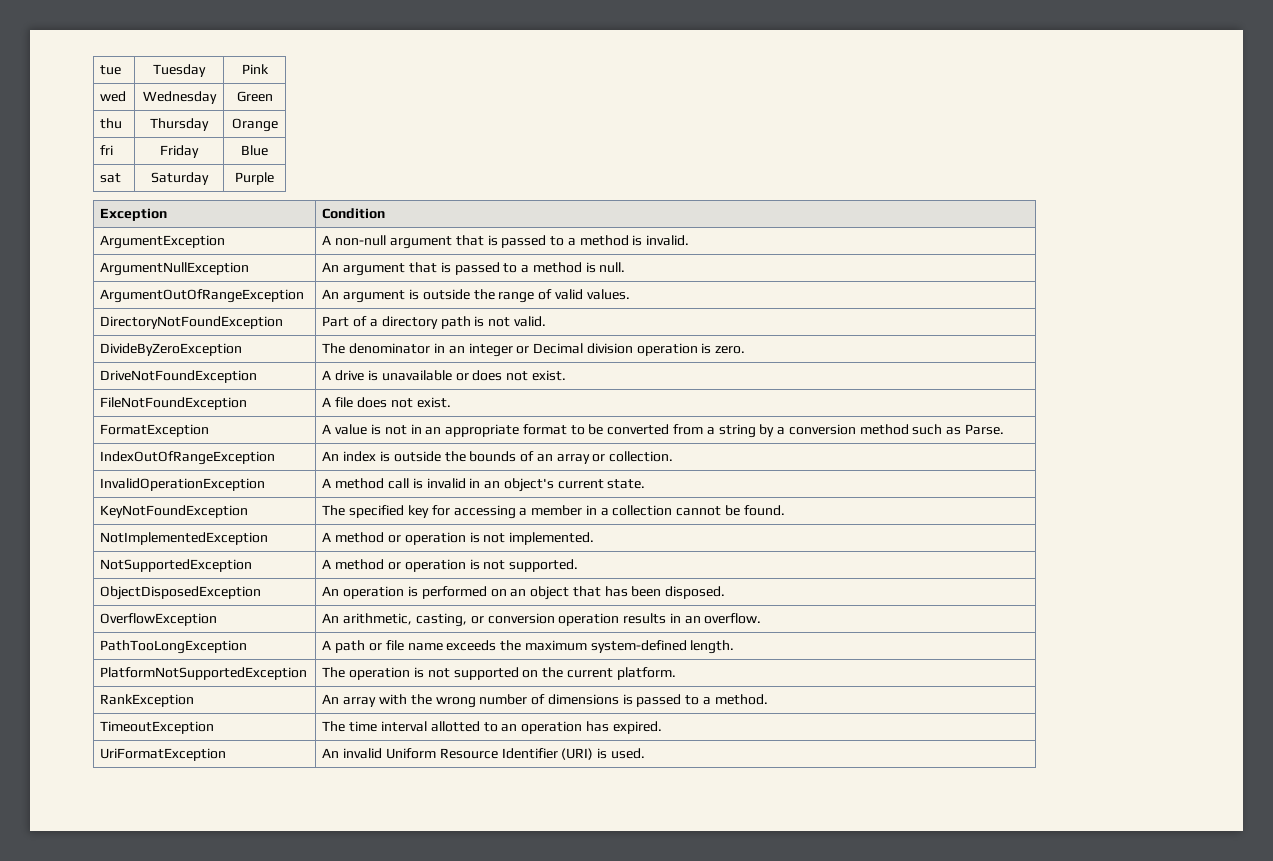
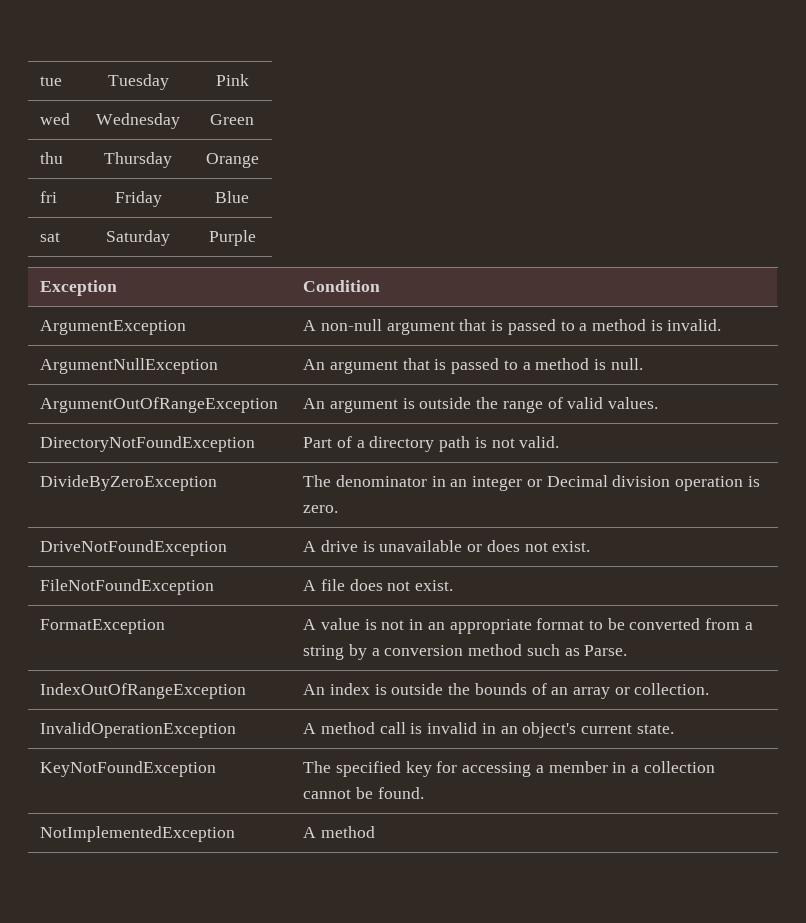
- NotImplementedException | A method or operation is not implemented.
- NotSupportedException | A method or operation is not supported.
- ObjectDisposedException | An operation is performed on an object that has been disposed.
- OverflowException | An arithmetic, casting, or conversion operation results in an overflow.
- PathTooLongException | A path or file name exceeds the maximum system-defined length.
- PlatformNotSupportedException | The operation is not supported on the current platform.
- RankException | An array with the wrong number of dimensions is passed to a method.
- TimeoutException | The time interval allotted to an operation has expired.
- UriFormatException | An invalid Uniform Resource Identifier (URI) is used.
+ NotImplementedException | A method

